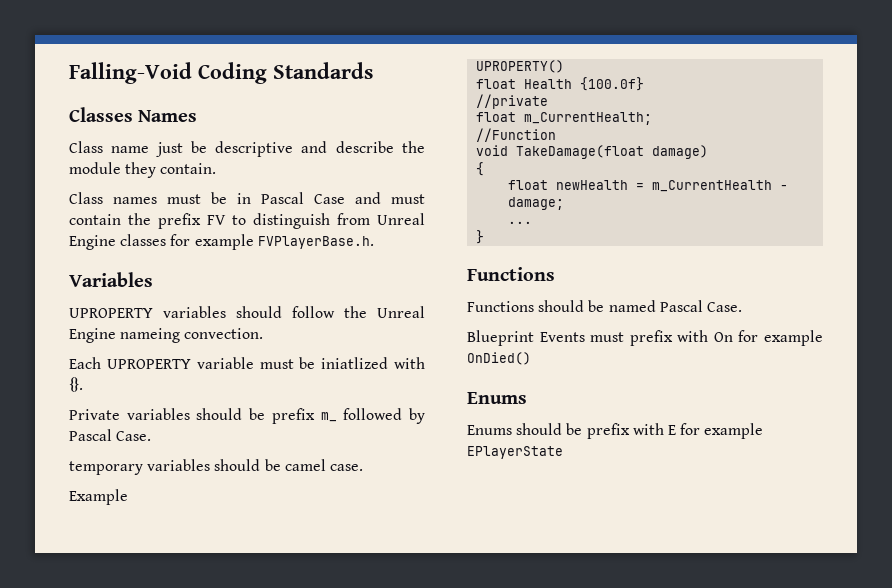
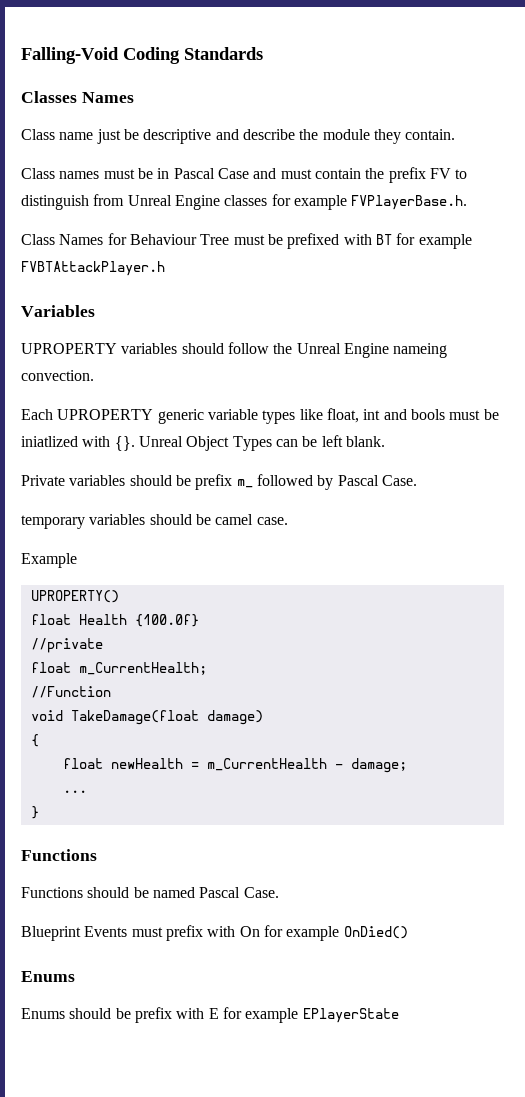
+ Class Names for Behaviour Tree must be prefixed with BT for example FVBTAttackPlayer.h
- Each UPROPERTY variable must be iniatlized with {}.
+ Each UPROPERTY generic variable types like float, int and bools must be iniatlized with {}. Unreal Object Types can be left blank.

